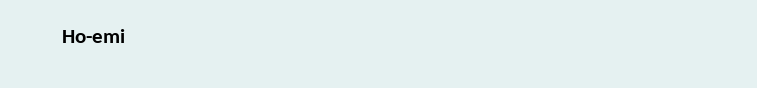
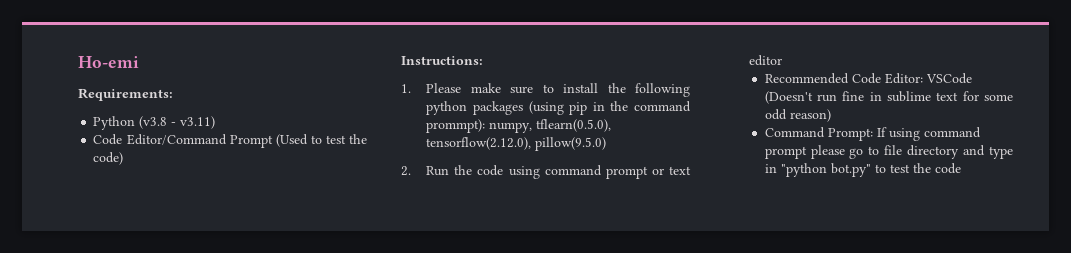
+ Requirements:
+ Python (v3.8 - v3.11)
+ Code Editor/Command Prompt (Used to test the code)
+ Instructions:
+ 1. Please make sure to install the following python packages (using pip in the command prommpt): numpy, tflearn(0.5.0), tensorflow(2.12.0), pillow(9.5.0)
+ 2. Run the code using command prompt or text editor
+ Recommended Code Editor: VSCode (Doesn't run fine in sublime text for some odd reason)
+ Command Prompt: If using command prompt please go to file directory and type in "python bot.py" to test the code

